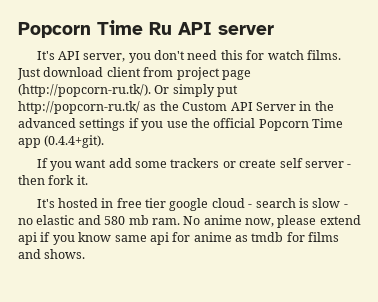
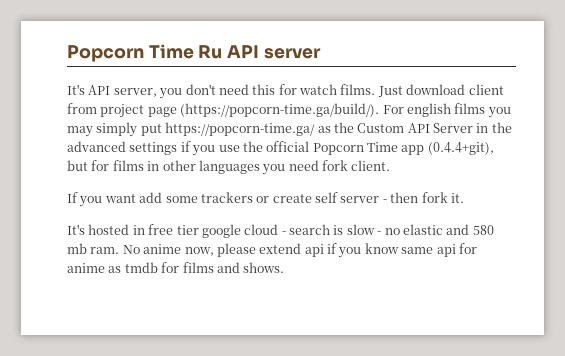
- Just download client from project page (http://popcorn-ru.tk/). Or simply put http://popcorn-ru.tk/ as the Custom API Server in the advanced settings if you use the official Popcorn Time app (0.4.4+git).
+ Just download client from project page (https://popcorn-time.ga/build/). For english films you may simply put https://popcorn-time.ga/ as the Custom API Server in the advanced settings if you use the official Popcorn Time app (0.4.4+git), but for films in other languages you need fork client.

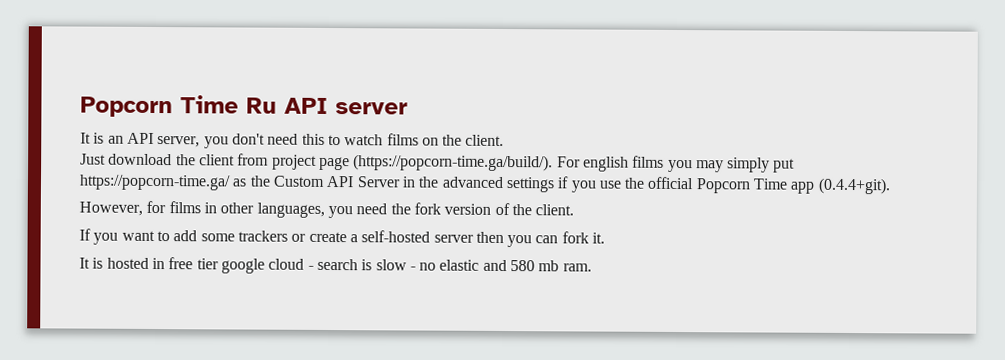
- It's API server, you don't need this for watch films. Just download client from project page (https://popcorn-time.ga/build/). For english films you may simply put https://popcorn-time.ga/ as the Custom API Server in the advanced settings if you use the official Popcorn Time app (0.4.4+git), but for films in other languages you need fork client.
+ It is an API server, you don't need this to watch films on the client.
+ Just download the client from project page (https://popcorn-time.ga/build/). For english films you may simply put https://popcorn-time.ga/ as the Custom API Server in the advanced settings if you use the official Popcorn Time app (0.4.4+git).
+ However, for films in other languages, you need the fork version of the client.
- If you want add some trackers or create self server - then fork it.
+ If you want to add some trackers or create a self-hosted server then you can fork it.
- It's hosted in free tier google cloud - search is slow - no elastic and 580 mb ram. No anime now, please extend api if you know same api for anime as tmdb for films and shows.
+ It is hosted in free tier google cloud - search is slow - no elastic and 580 mb ram.

